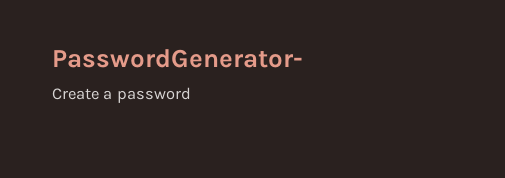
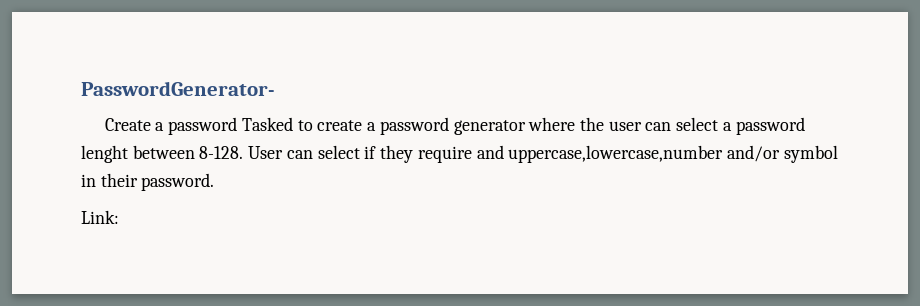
- Create a password
+ Create a password Tasked to create a password generator where the user can select a password lenght between 8-128. User can select if they require and uppercase,lowercase,number and/or symbol in their password.
+ Link:

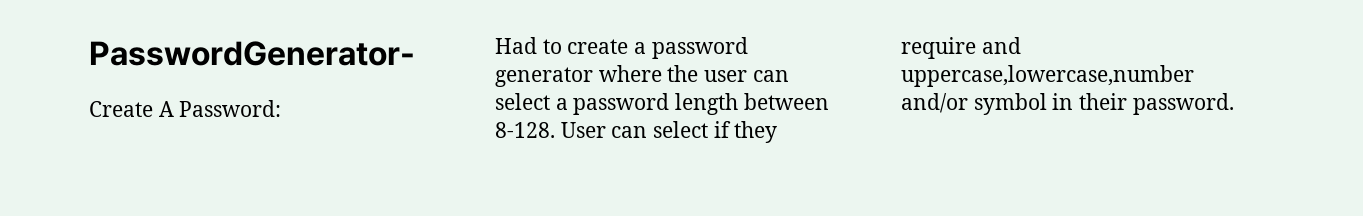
- Create a password Tasked to create a password generator where the user can select a password lenght between 8-128.
+ Create A Password:
+ Had to create a password generator where the user can select a password length between 8-128.
- Link:

